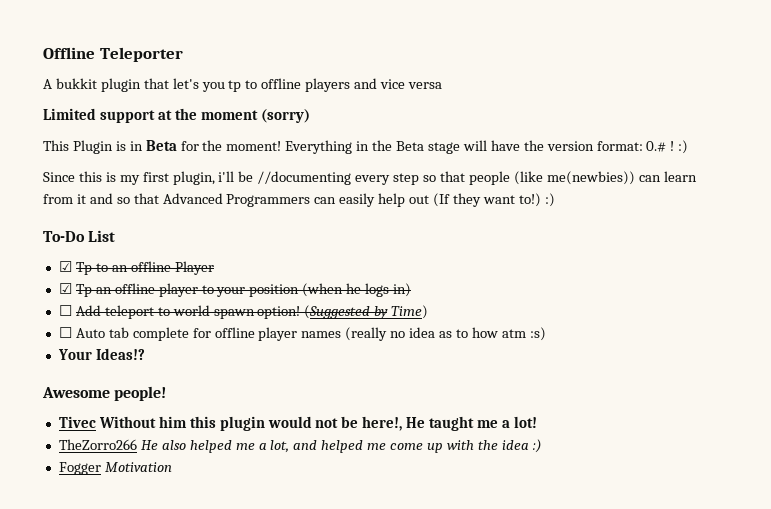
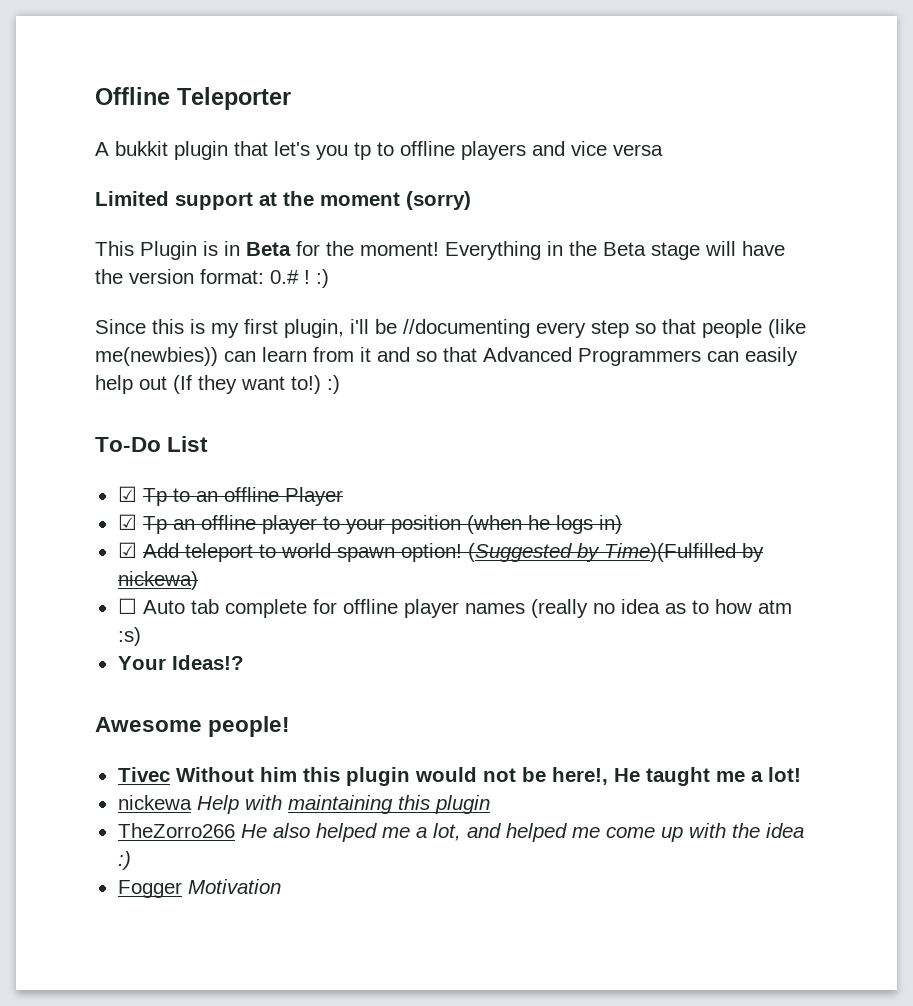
- ☐ Add teleport to world spawn option!
+ ☑ Add teleport to world spawn option!
- (Suggested by Time)
+ (Suggested by Time)(Fulfilled by nickewa)
+ nickewa Help with maintaining this plugin

